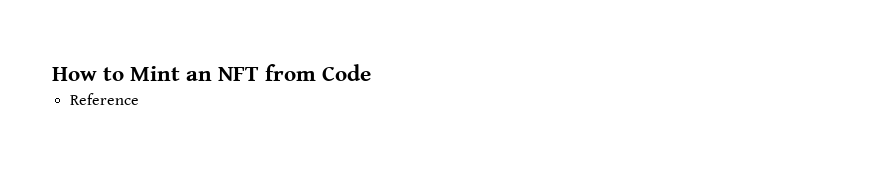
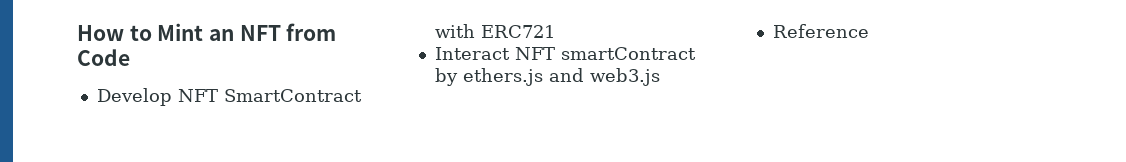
+ Develop NFT SmartContract with ERC721
+ Interact NFT smartContract by ethers.js and web3.js

